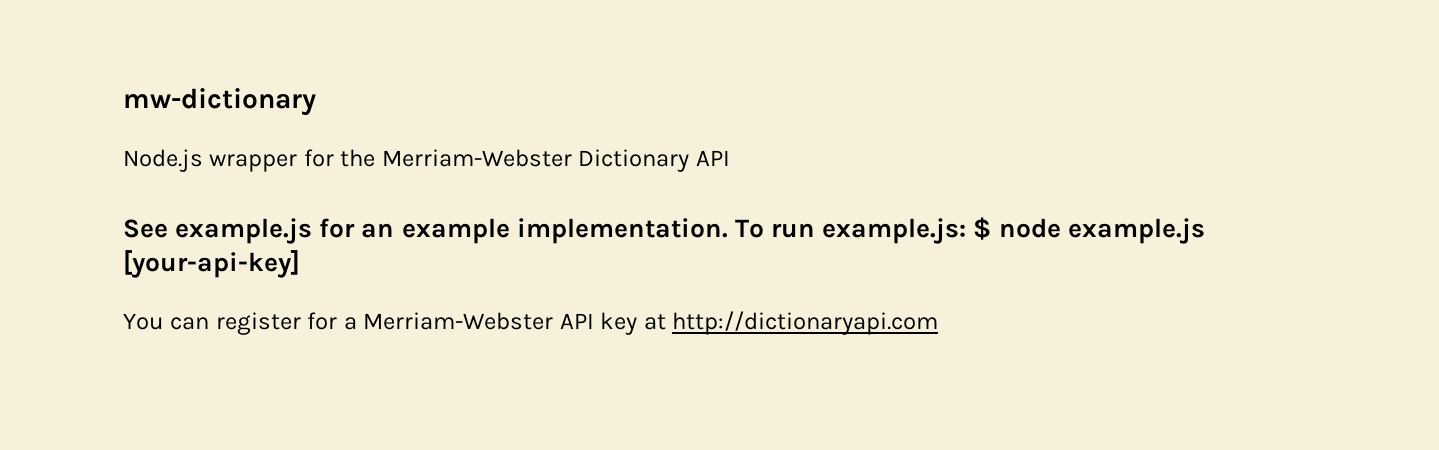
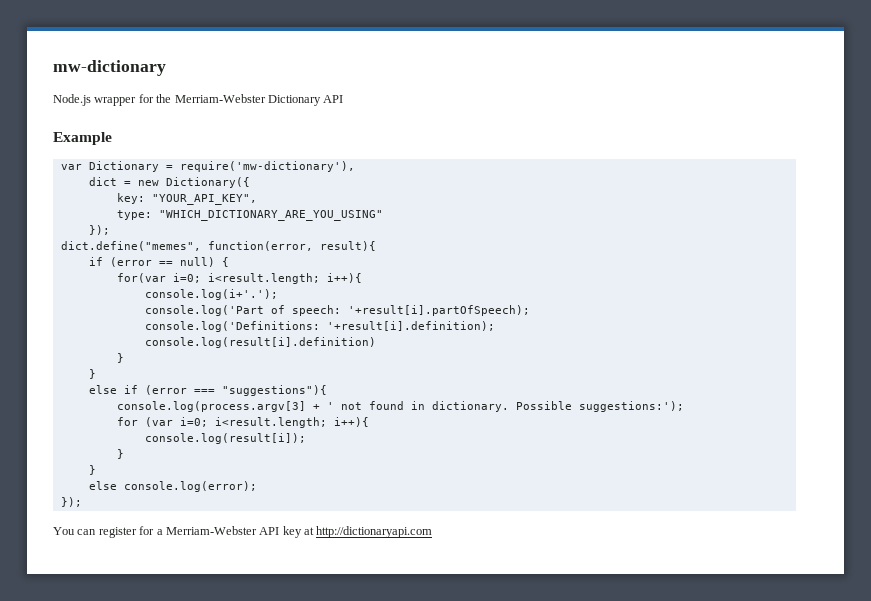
- See example.js for an example implementation. To run example.js: $ node example.js [your-api-key]
+ Example
+ var Dictionary = require('mw-dictionary'),
+ dict = new Dictionary({
+ key: "YOUR_API_KEY",
+ type: "WHICH_DICTIONARY_ARE_YOU_USING"
+ });
+ dict.define("memes", function(error, result){
+ if (error == null) {
+ for(var i=0; i<result.length; i++){
+ console.log(i+'.');
+ console.log('Part of speech: '+result[i].partOfSpeech);
+ console.log('Definitions: '+result[i].definition);
+ console.log(result[i].definition)
+ }
+ }
+ else if (error === "suggestions"){
+ console.log(process.argv[3] + ' not found in dictionary. Possible suggestions:');
+ for (var i=0; i<result.length; i++){
+ console.log(result[i]);
+ }
+ }
+ else console.log(error);
+ });

